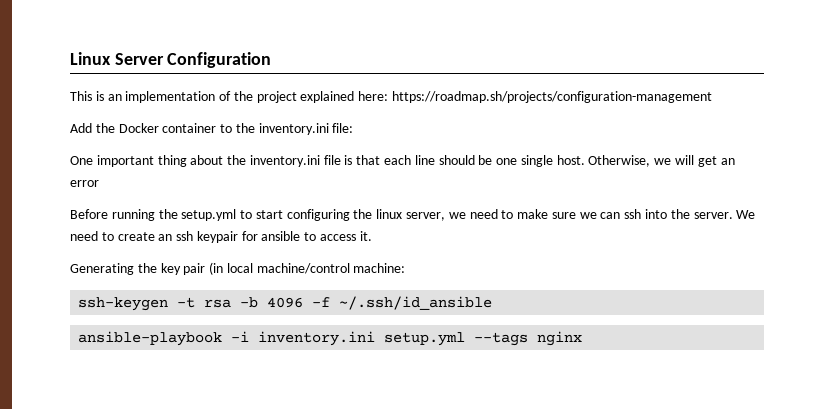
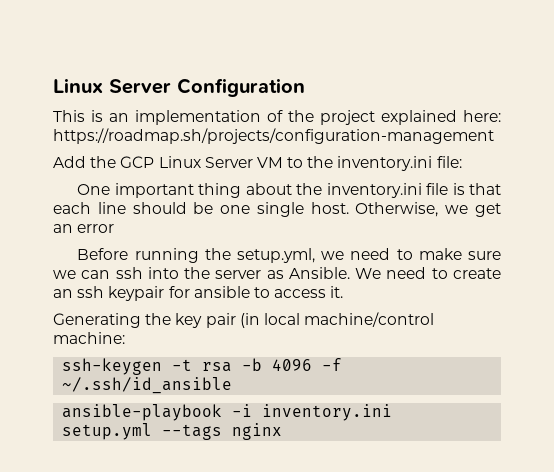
- Add the Docker container to the inventory.ini file:
+ Add the GCP Linux Server VM to the inventory.ini file:
- Otherwise, we will get an error
+ Otherwise, we get an error
- Before running the setup.yml to start configuring the linux server, we need to make sure we can ssh into the server.
+ Before running the setup.yml, we need to make sure we can ssh into the server as Ansible.

